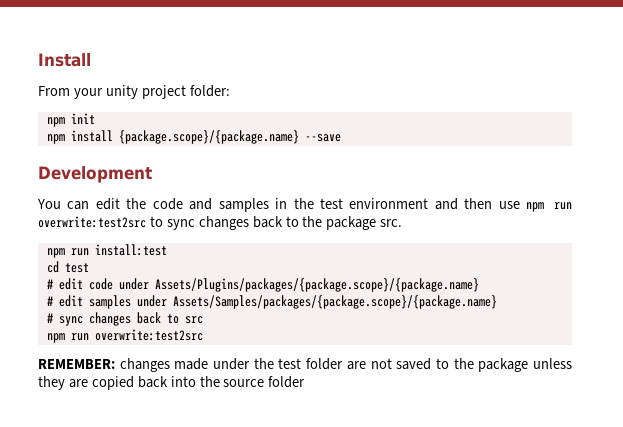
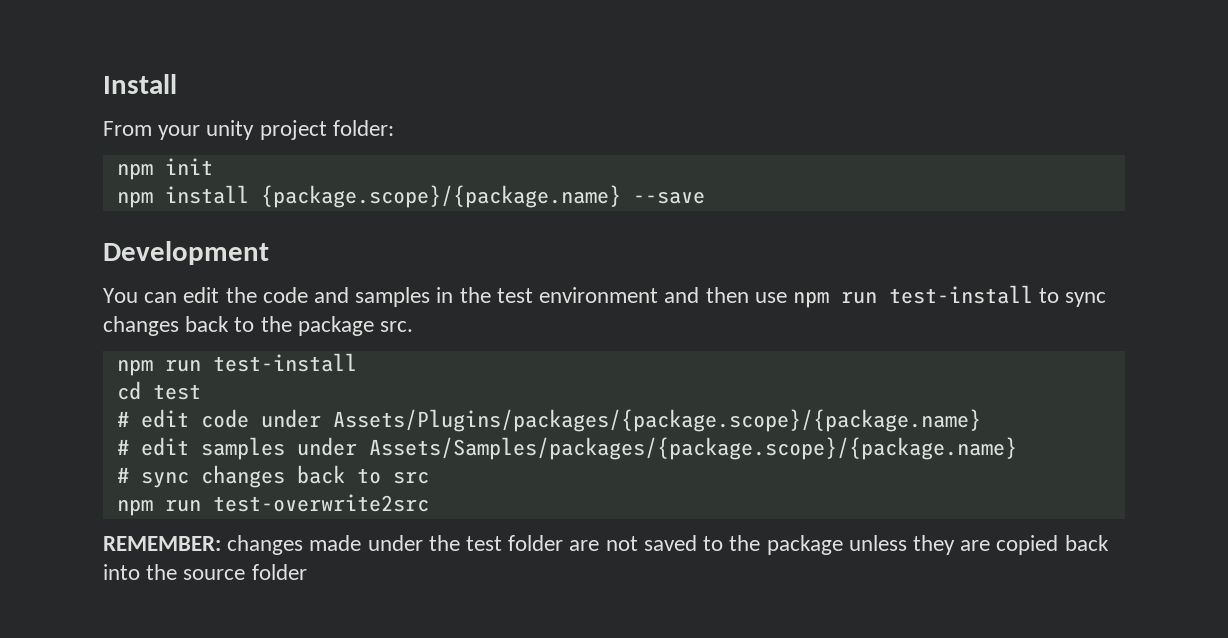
- You can edit the code and samples in the test environment and then use npm run overwrite:test2src to sync changes back to the package src.
- npm run install:test
+ You can edit the code and samples in the test environment and then use npm run test-install to sync changes back to the package src.
+ npm run test-install
  # sync changes back to src
- npm run overwrite:test2src
+ npm run test-overwrite2src

